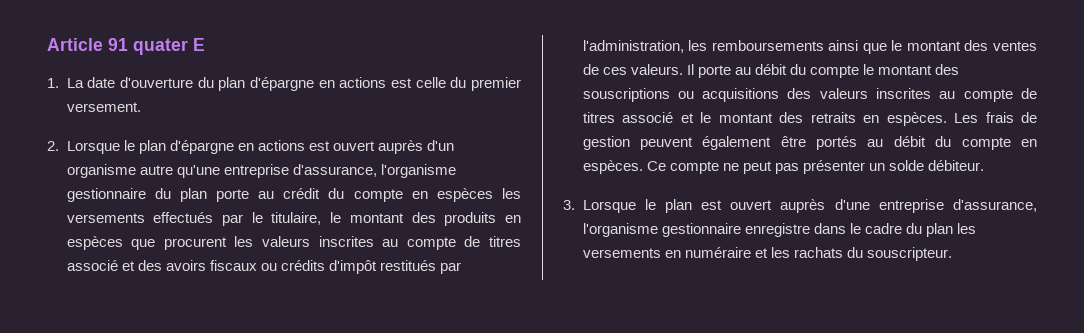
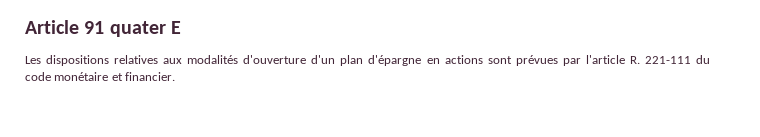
- 1. La date d'ouverture du plan d'épargne en actions est celle du premier versement.
- 2. Lorsque le plan d'épargne en actions est ouvert auprès d'un organisme autre qu'une entreprise d'assurance, l'organisme gestionnaire du plan porte au crédit du compte en espèces les versements effectués par le titulaire, le montant des produits en espèces que procurent les valeurs inscrites au compte de titres associé et des avoirs fiscaux ou crédits d'impôt restitués par l'administration, les remboursements ainsi que le montant des ventes de ces valeurs. Il porte au débit du compte le montant des souscriptions ou acquisitions des valeurs inscrites au compte de titres associé et le montant des retraits en espèces. Les frais de gestion peuvent également être portés au débit du compte en espèces. Ce compte ne peut pas présenter un solde débiteur.
- 3. Lorsque le plan est ouvert auprès d'une entreprise d'assurance, l'organisme gestionnaire enregistre dans le cadre du plan les versements en numéraire et les rachats du souscripteur.
+ Les dispositions relatives aux modalités d'ouverture d'un plan d'épargne en actions sont prévues par l'article R. 221-111 du code monétaire et financier.

